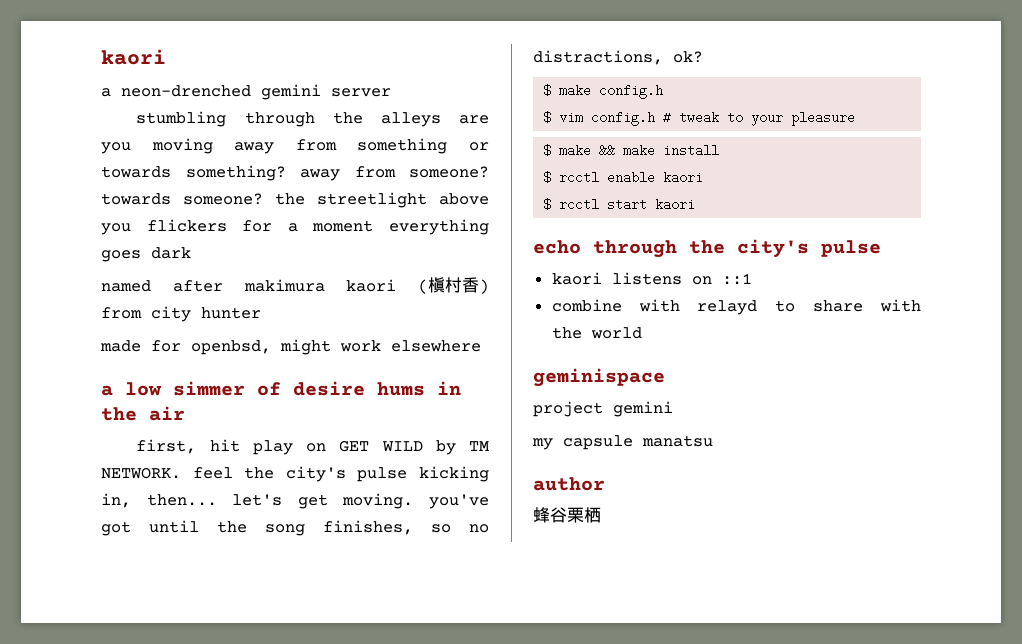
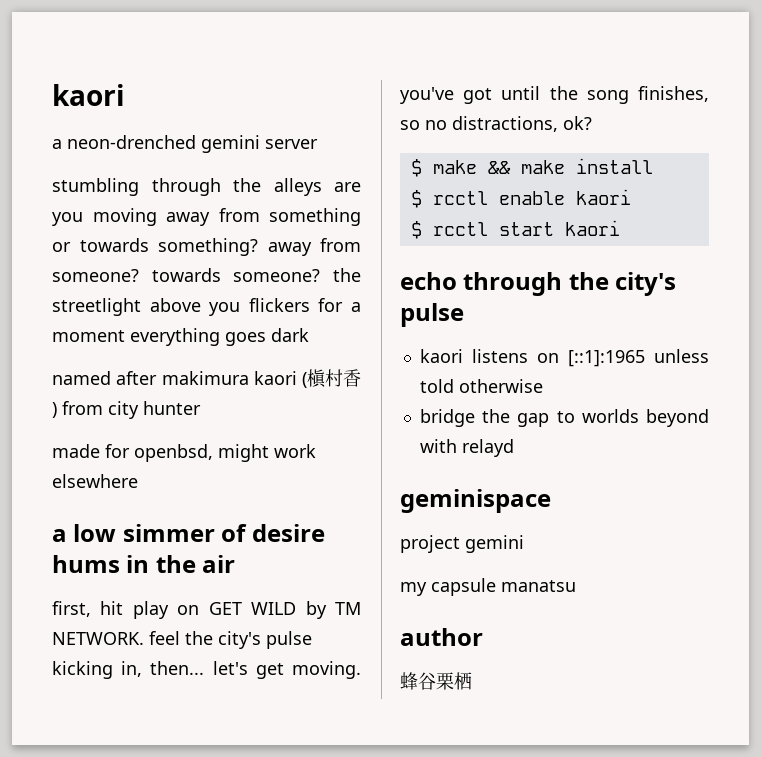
- $ make config.h
- $ vim config.h # tweak to your pleasure
- kaori listens on ::1
- combine with relayd to share with the world
+ kaori listens on [::1]:1965 unless told otherwise
+ bridge the gap to worlds beyond with relayd

